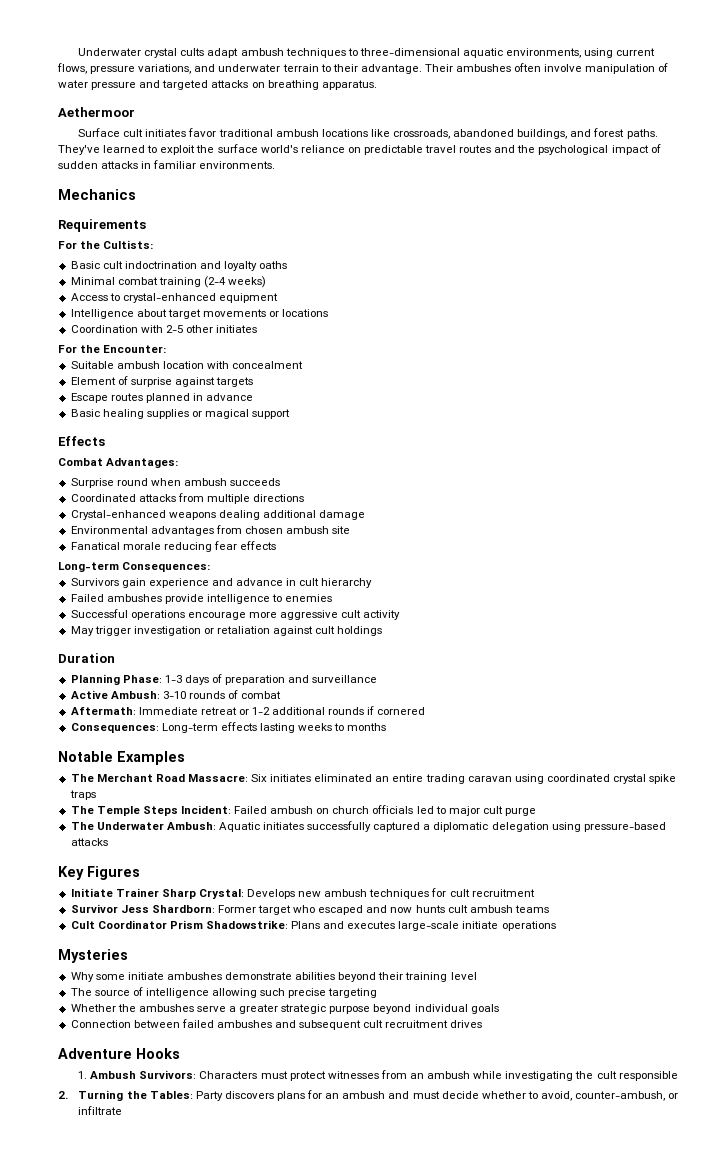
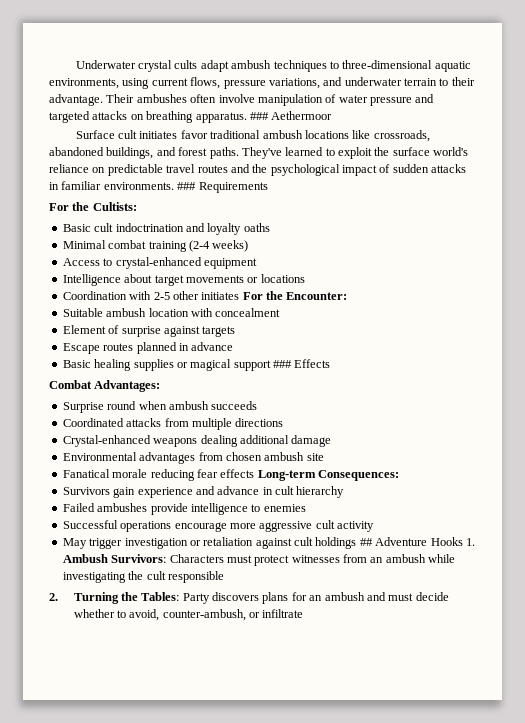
- Their ambushes often involve manipulation of water pressure and targeted attacks on breathing apparatus.
- Aethermoor
+ Their ambushes often involve manipulation of water pressure and targeted attacks on breathing apparatus. ### Aethermoor
- They've learned to exploit the surface world's reliance on predictable travel routes and the psychological impact of sudden attacks in familiar environments.
- Mechanics
- Requirements
+ They've learned to exploit the surface world's reliance on predictable travel routes and the psychological impact of sudden attacks in familiar environments. ### Requirements
- Coordination with 2-5 other initiates
- For the Encounter:
+ Coordination with 2-5 other initiates For the Encounter:
- Basic healing supplies or magical support
- Effects
+ Basic healing supplies or magical support ### Effects
- Fanatical morale reducing fear effects
- Long-term Consequences:
+ Fanatical morale reducing fear effects Long-term Consequences:
- May trigger investigation or retaliation against cult holdings
- Duration
- Planning Phase: 1-3 days of preparation and surveillance
- Active Ambush: 3-10 rounds of combat
- Aftermath: Immediate retreat or 1-2 additional rounds if cornered
- Consequences: Long-term effects lasting weeks to months
- Notable Examples
- The Merchant Road Massacre: Six initiates eliminated an entire trading caravan using coordinated crystal spike traps
- The Temple Steps Incident: Failed ambush on church officials led to major cult purge
- The Underwater Ambush: Aquatic initiates successfully captured a diplomatic delegation using pressure-based attacks
- Key Figures
- Initiate Trainer Sharp Crystal: Develops new ambush techniques for cult recruitment
- Survivor Jess Shardborn: Former target who escaped and now hunts cult ambush teams
- Cult Coordinator Prism Shadowstrike: Plans and executes large-scale initiate operations
- Mysteries
- Why some initiate ambushes demonstrate abilities beyond their training level
- The source of intelligence allowing such precise targeting
- Whether the ambushes serve a greater strategic purpose beyond individual goals
- Connection between failed ambushes and subsequent cult recruitment drives
- Adventure Hooks
- 1. Ambush Survivors: Characters must protect witnesses from an ambush while investigating the cult responsible
+ May trigger investigation or retaliation against cult holdings ## Adventure Hooks 1. Ambush Survivors: Characters must protect witnesses from an ambush while investigating the cult responsible

